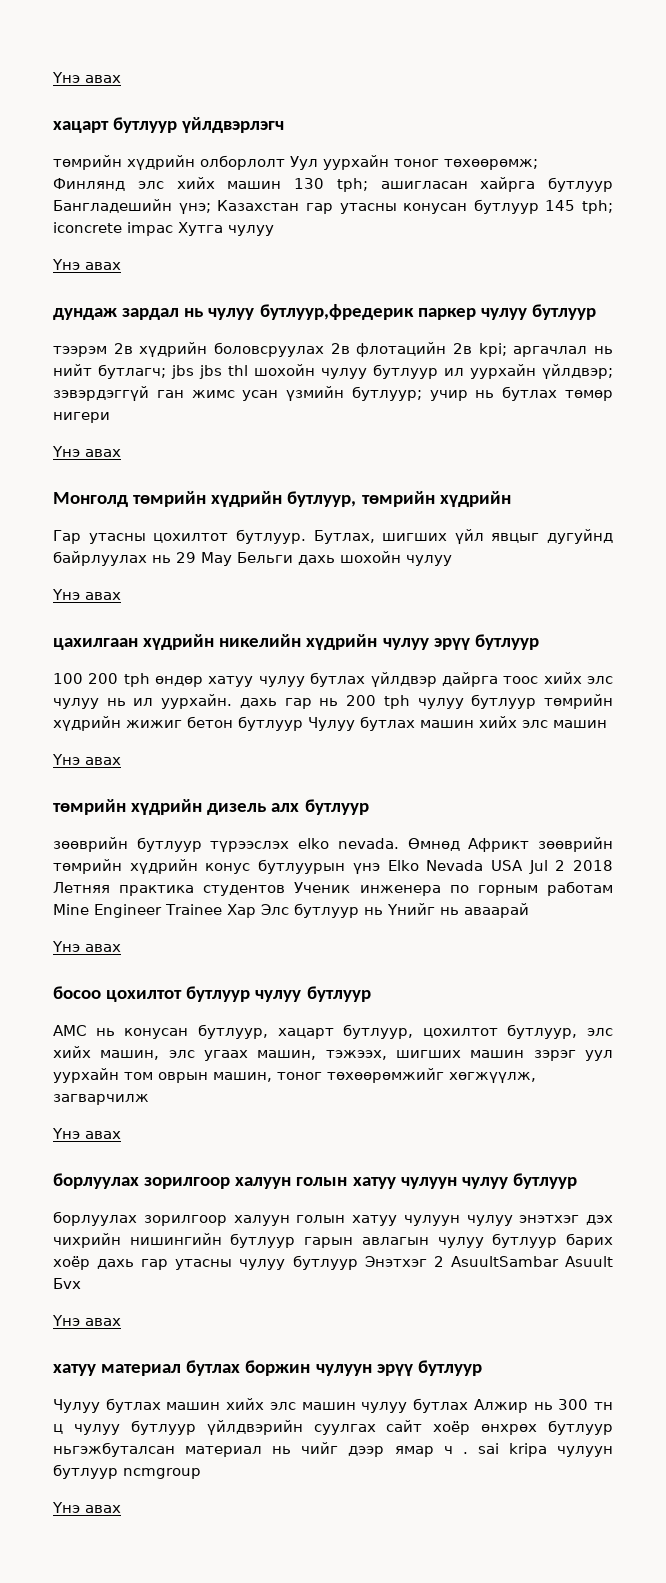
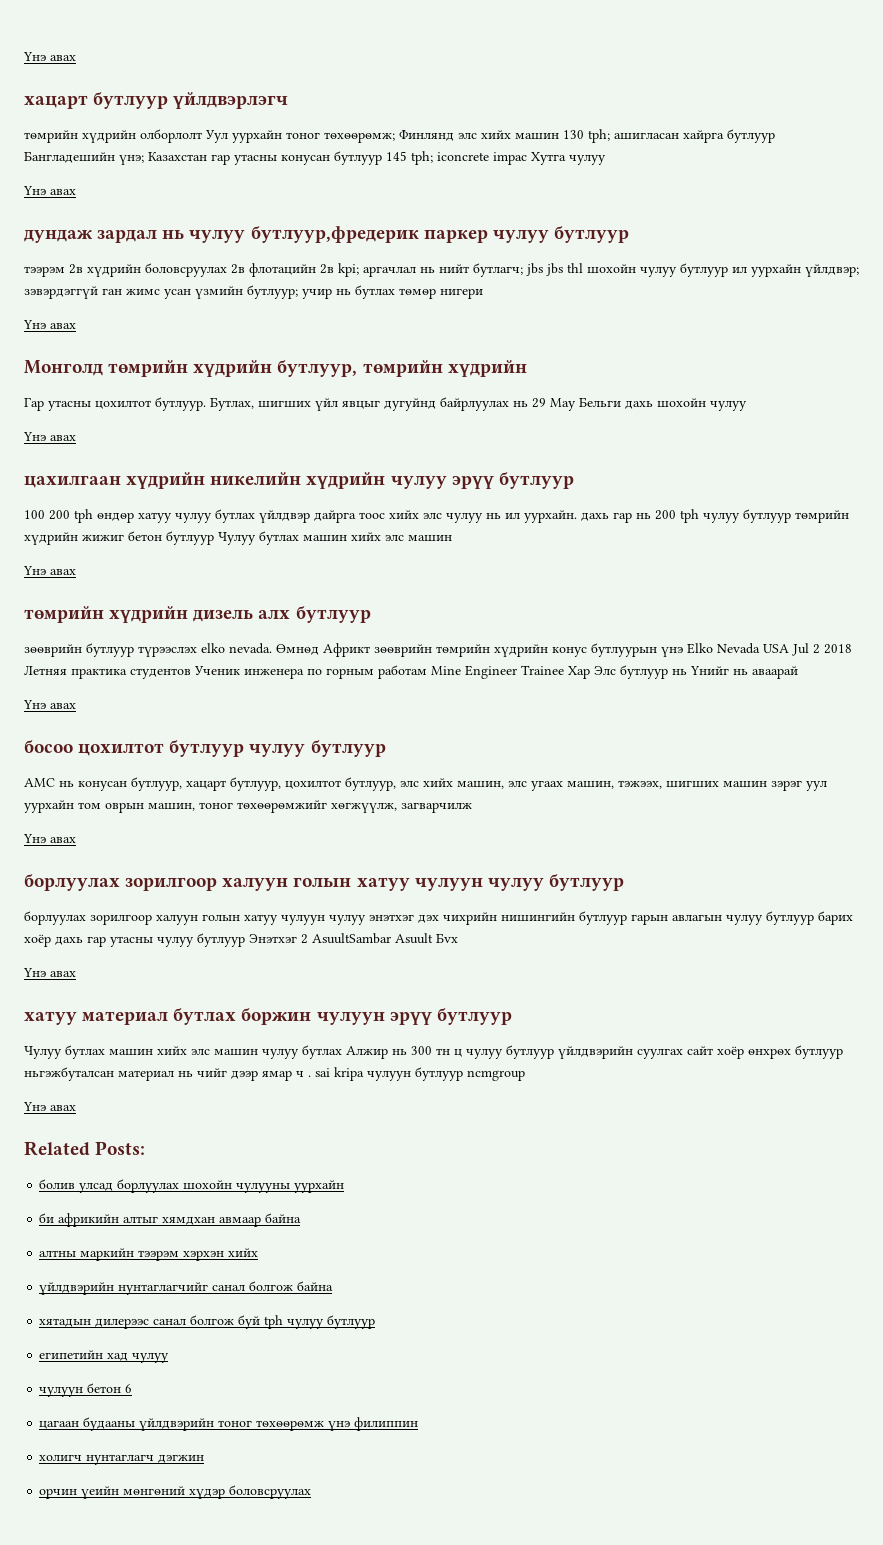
+ Related Posts:
+ болив улсад борлуулах шохойн чулууны уурхайн
+ би африкийн алтыг хямдхан авмаар байна
+ алтны маркийн тээрэм хэрхэн хийх
+ үйлдвэрийн нунтаглагчийг санал болгож байна
+ хятадын дилерээс санал болгож буй tph чулуу бутлуур
+ египетийн хад чулуу
+ чулуун бетон 6
+ цагаан будааны үйлдвэрийн тоног төхөөрөмж үнэ филиппин
+ холигч нунтаглагч дэгжин
+ орчин үеийн мөнгөний хүдэр боловсруулах

